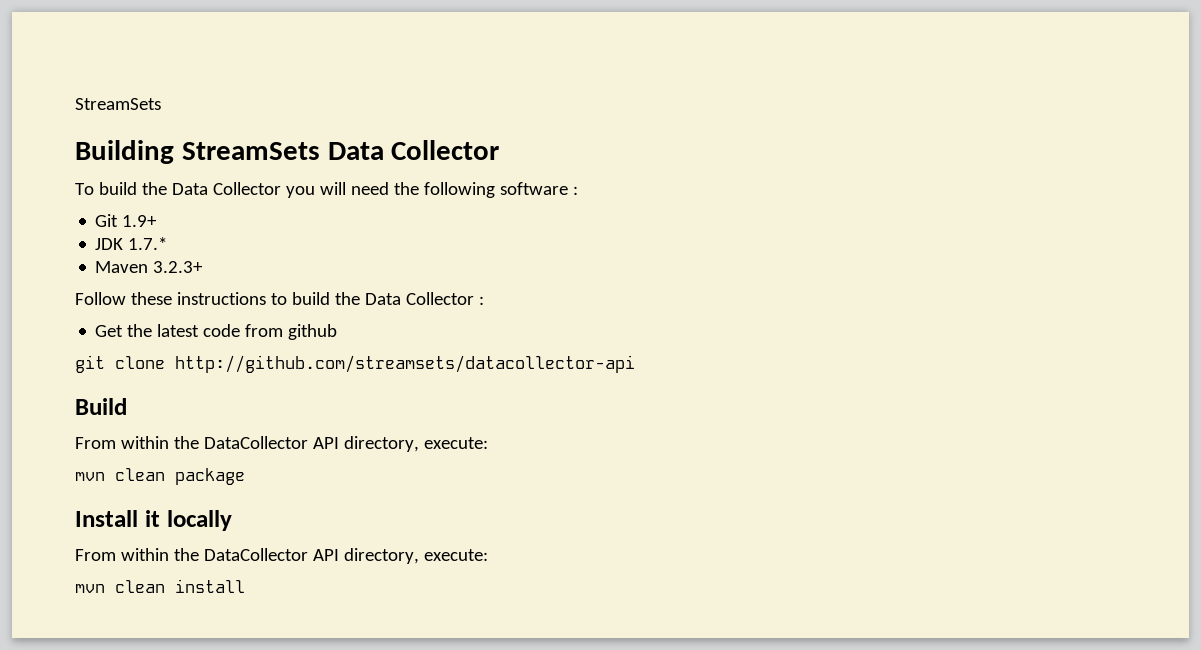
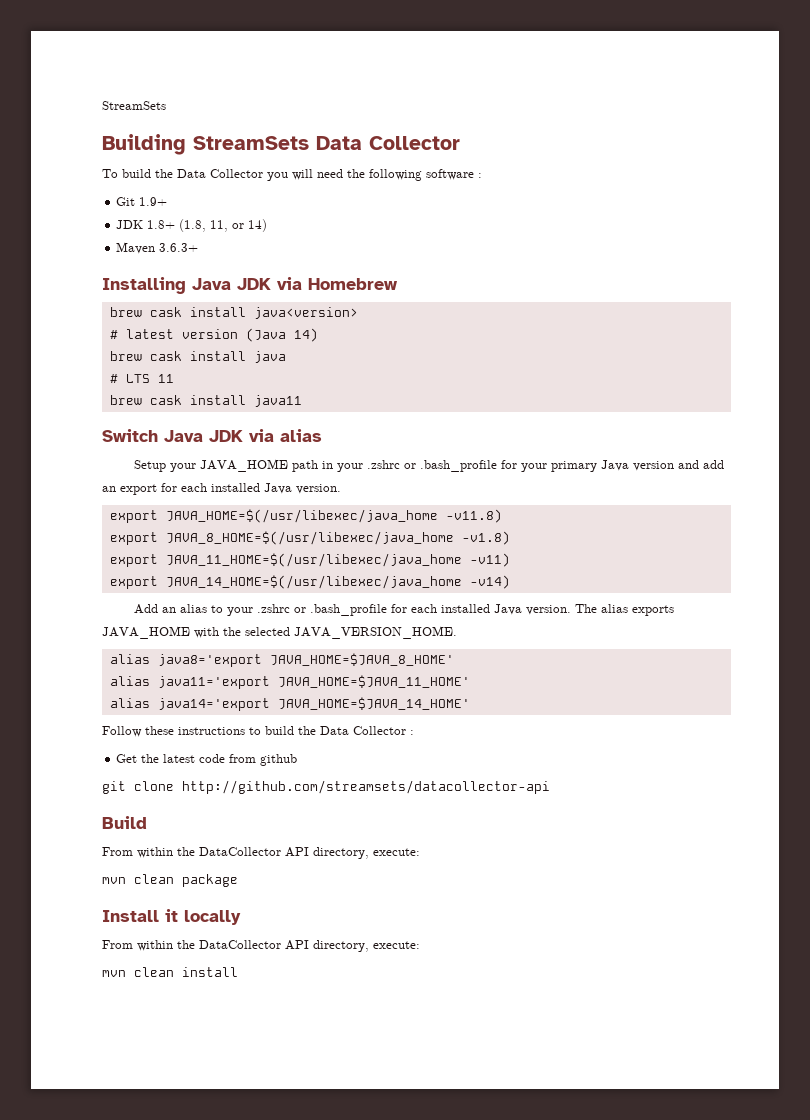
- JDK 1.7.*
- Maven 3.2.3+
+ JDK 1.8+ (1.8, 11, or 14)
+ Maven 3.6.3+
+ Installing Java JDK via Homebrew
+ brew cask install java<version>
+ # latest version (Java 14)
+ brew cask install java
+ # LTS 11
+ brew cask install java11
+ Switch Java JDK via alias
+ Setup your JAVA_HOME path in your .zshrc or .bash_profile for your primary Java version and add an export for each installed Java version.
+ export JAVA_HOME=$(/usr/libexec/java_home -v11.8)
+ export JAVA_8_HOME=$(/usr/libexec/java_home -v1.8)
+ export JAVA_11_HOME=$(/usr/libexec/java_home -v11)
+ export JAVA_14_HOME=$(/usr/libexec/java_home -v14)
+ Add an alias to your .zshrc or .bash_profile for each installed Java version. The alias exports JAVA_HOME with the selected JAVA_VERSION_HOME.
+ alias java8='export JAVA_HOME=$JAVA_8_HOME'
+ alias java11='export JAVA_HOME=$JAVA_11_HOME'
+ alias java14='export JAVA_HOME=$JAVA_14_HOME'

